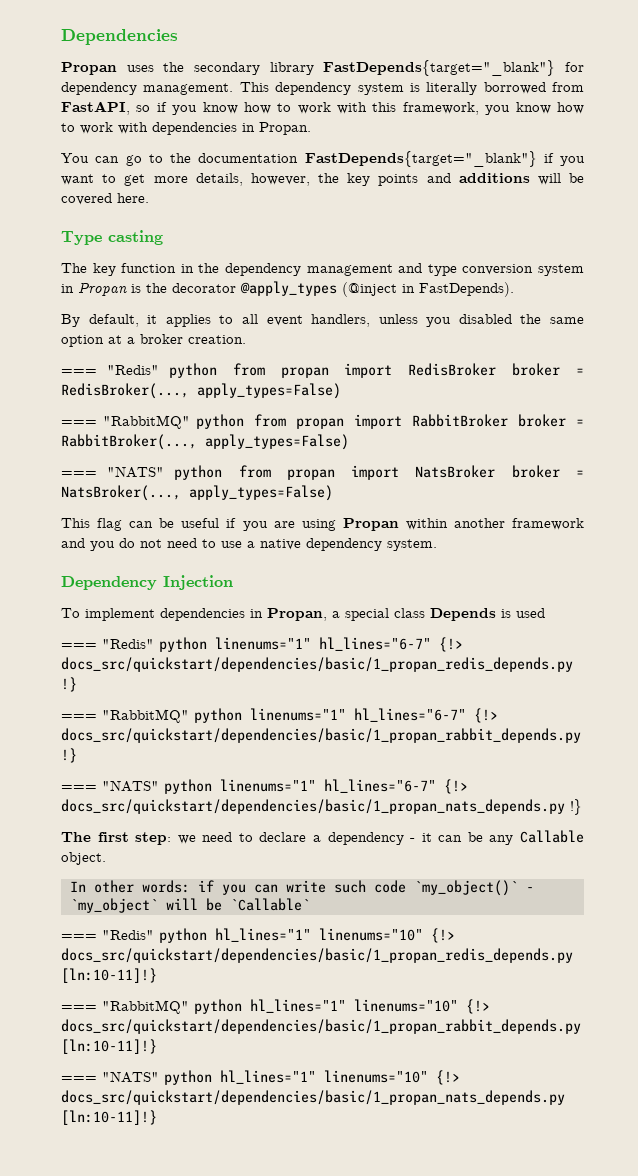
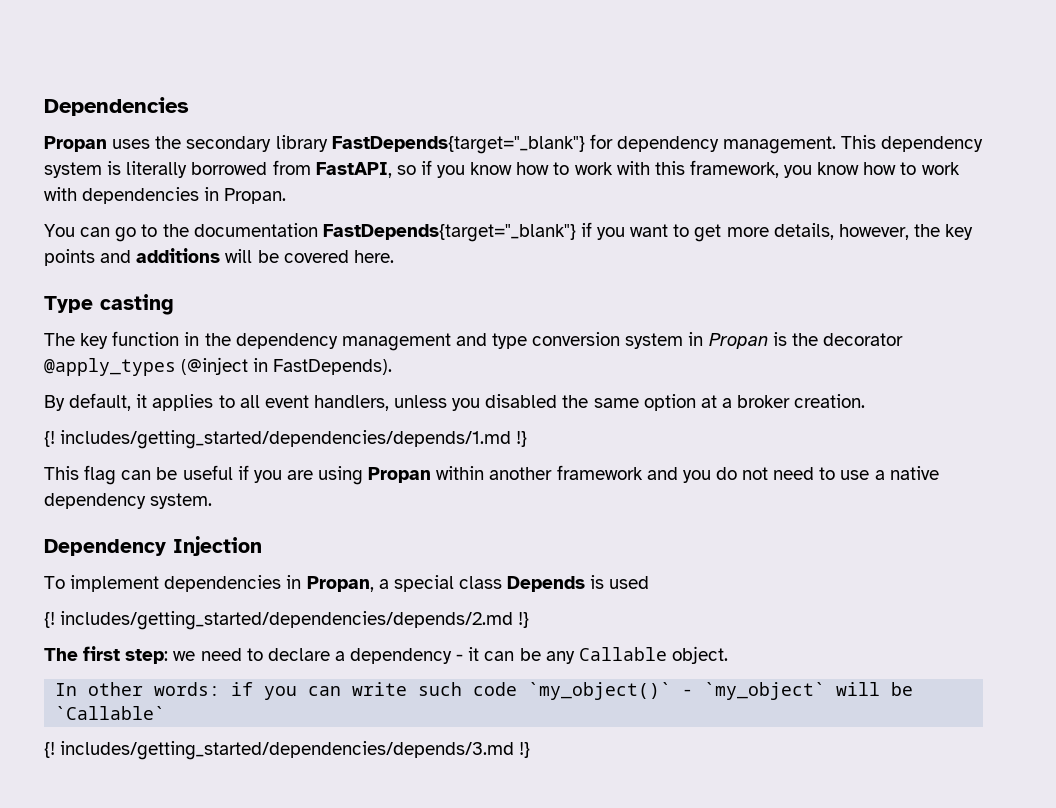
- === "Redis" python from propan import RedisBroker broker = RedisBroker(..., apply_types=False)
- === "RabbitMQ" python from propan import RabbitBroker broker = RabbitBroker(..., apply_types=False)
- === "NATS" python from propan import NatsBroker broker = NatsBroker(..., apply_types=False)
+ {! includes/getting_started/dependencies/depends/1.md !}
- === "Redis" python linenums="1" hl_lines="6-7" {!> docs_src/quickstart/dependencies/basic/1_propan_redis_depends.py !}
- === "RabbitMQ" python linenums="1" hl_lines="6-7" {!> docs_src/quickstart/dependencies/basic/1_propan_rabbit_depends.py !}
- === "NATS" python linenums="1" hl_lines="6-7" {!> docs_src/quickstart/dependencies/basic/1_propan_nats_depends.py !}
+ {! includes/getting_started/dependencies/depends/2.md !}
- === "Redis" python hl_lines="1" linenums="10" {!> docs_src/quickstart/dependencies/basic/1_propan_redis_depends.py [ln:10-11]!}
- === "RabbitMQ" python hl_lines="1" linenums="10" {!> docs_src/quickstart/dependencies/basic/1_propan_rabbit_depends.py [ln:10-11]!}
- === "NATS" python hl_lines="1" linenums="10" {!> docs_src/quickstart/dependencies/basic/1_propan_nats_depends.py [ln:10-11]!}
+ {! includes/getting_started/dependencies/depends/3.md !}

